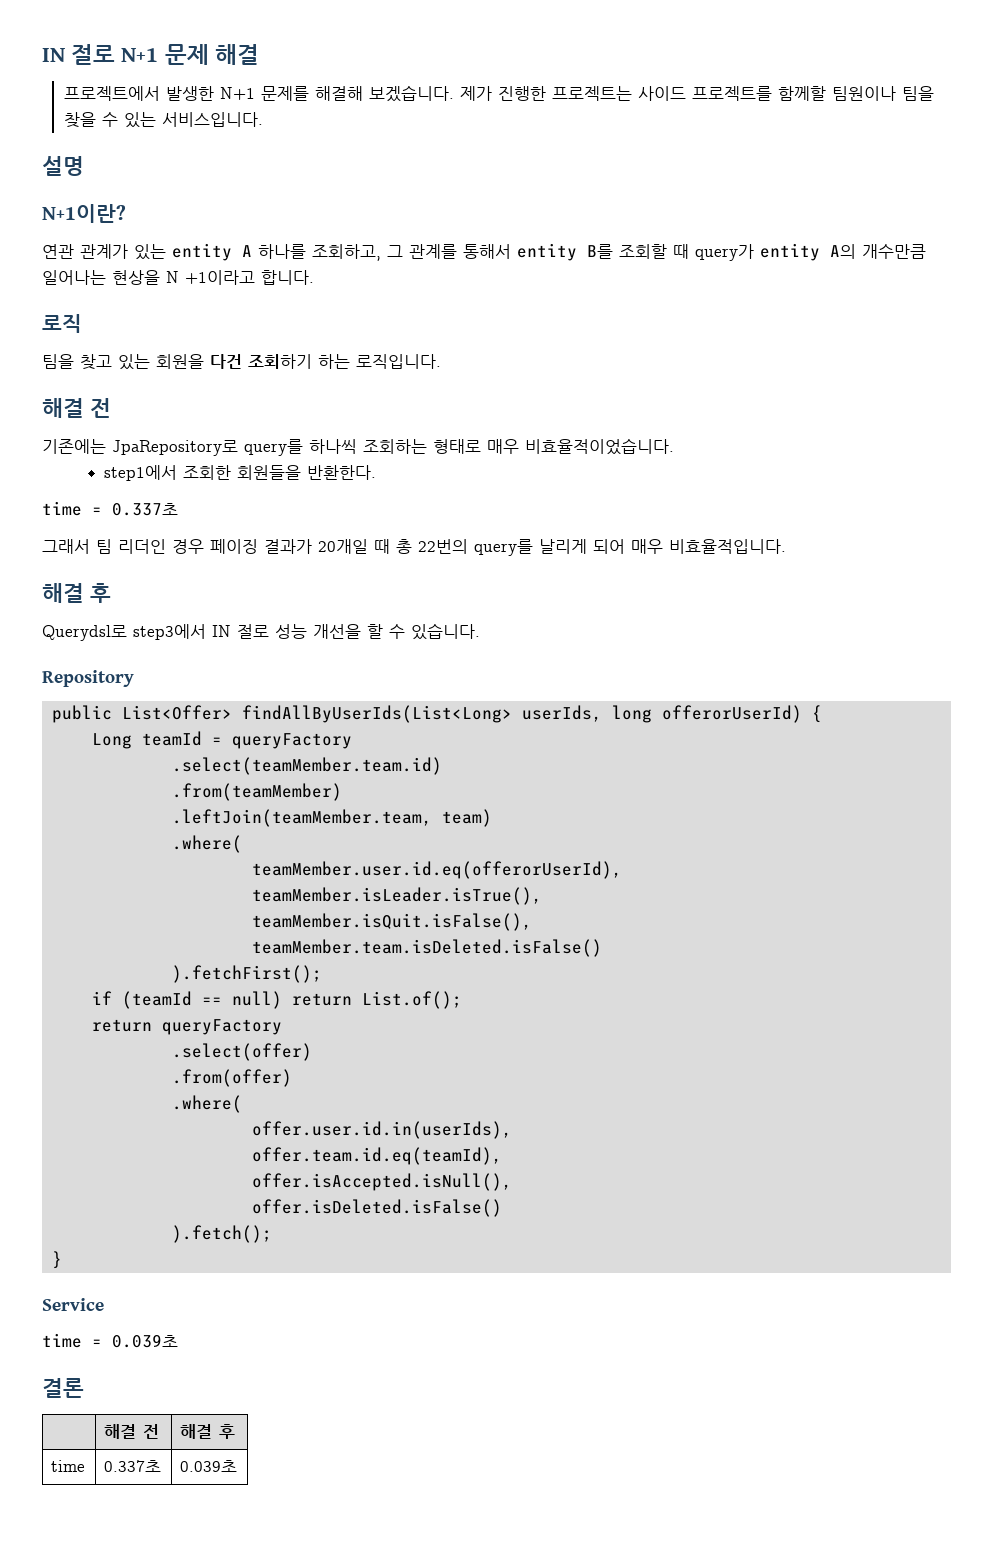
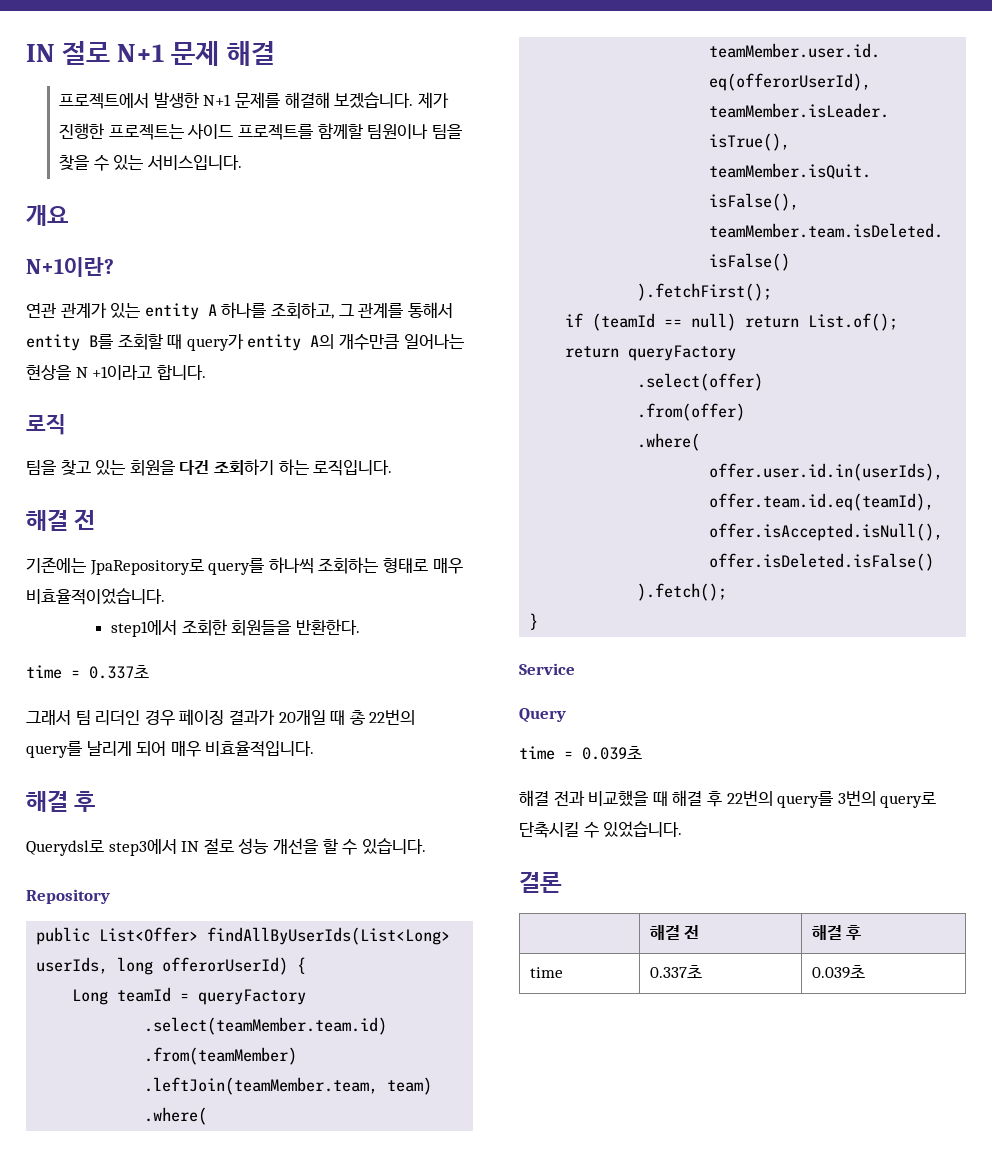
- 설명
+ 개요
+ Query
+ 해결 전과 비교했을 때 해결 후 22번의 query를 3번의 query로 단축시킬 수 있었습니다.

